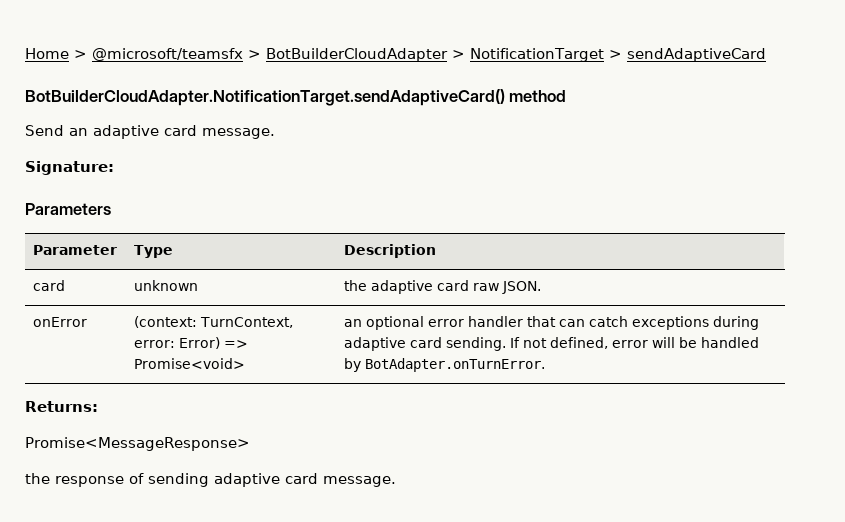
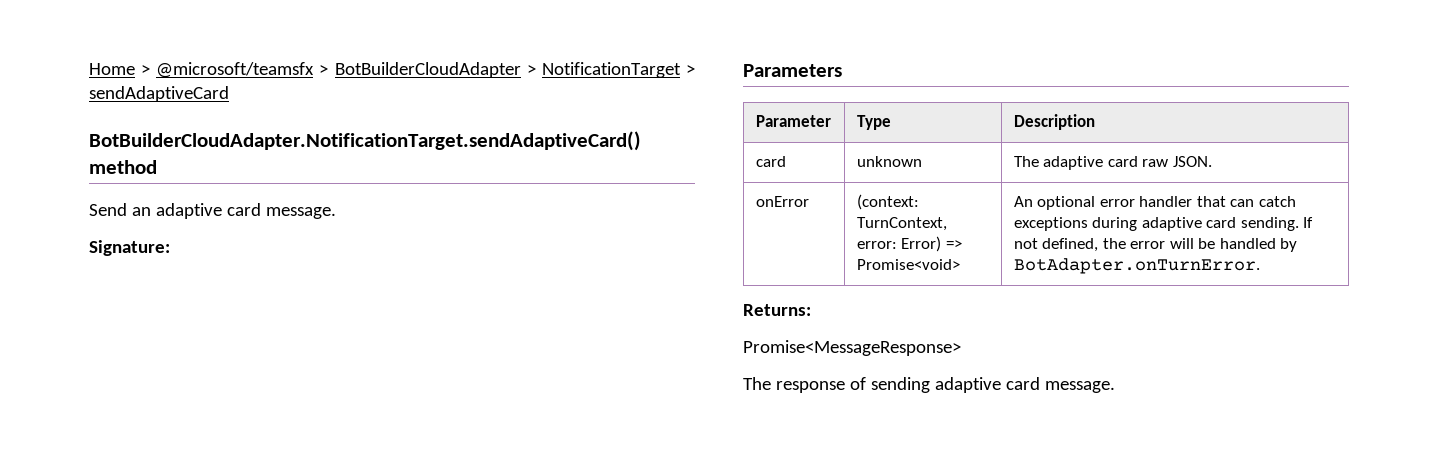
- card | unknown | the adaptive card raw JSON.
+ card | unknown | The adaptive card raw JSON.
- onError | (context: TurnContext, error: Error) => Promise<void> | an optional error handler that can catch exceptions during adaptive card sending. If not defined, error will be handled by BotAdapter.onTurnError.
+ onError | (context: TurnContext, error: Error) => Promise<void> | An optional error handler that can catch exceptions during adaptive card sending. If not defined, the error will be handled by BotAdapter.onTurnError.
- the response of sending adaptive card message.
+ The response of sending adaptive card message.

